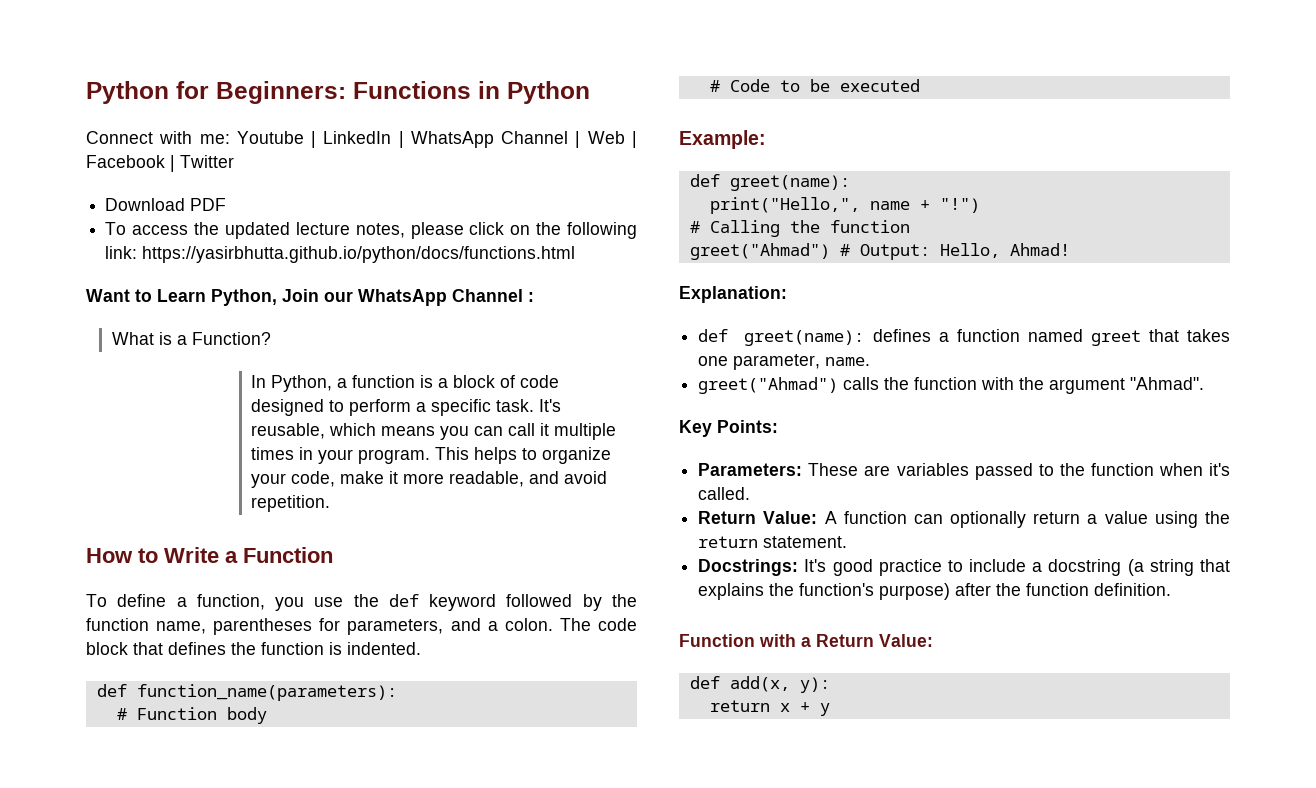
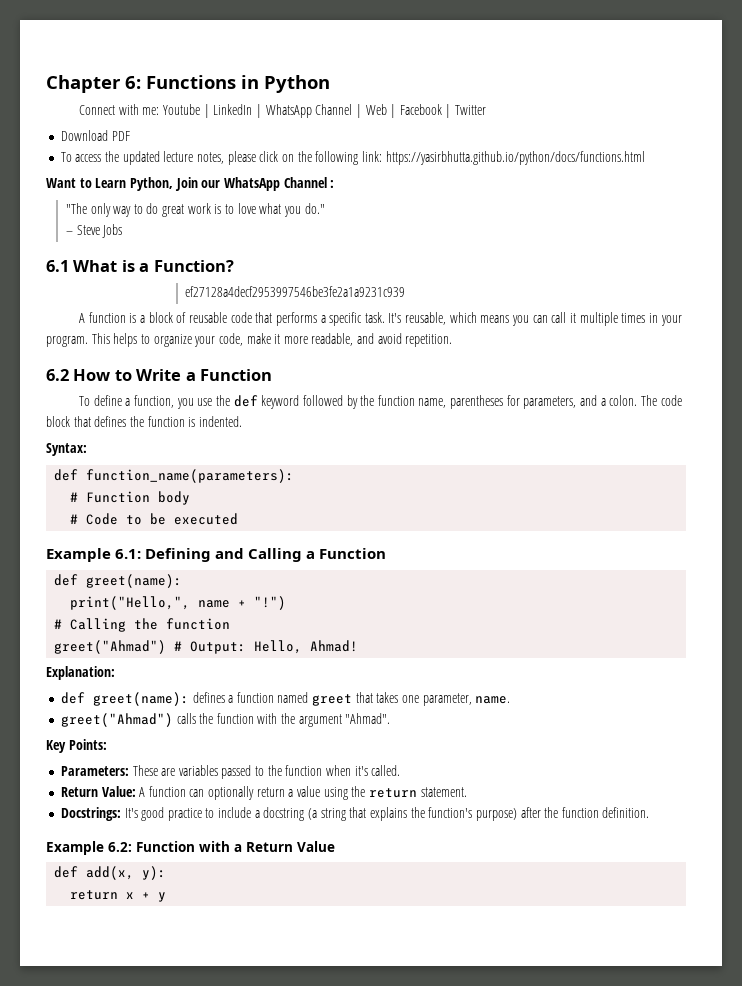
- Python for Beginners: Functions in Python
+ Chapter 6: Functions in Python
- What is a Function?
+ "The only way to do great work is to love what you do."
+ – Steve Jobs
+ 6.1 What is a Function?
- In Python, a function is a block of code designed to perform a specific task.
+ ef27128a4decf2953997546be3fe2a1a9231c939
+ A function is a block of reusable code that performs a specific task.
- How to Write a Function
+ 6.2 How to Write a Function
+ Syntax:
- Example:
+ Example 6.1: Defining and Calling a Function
- Function with a Return Value:
+ Example 6.2: Function with a Return Value

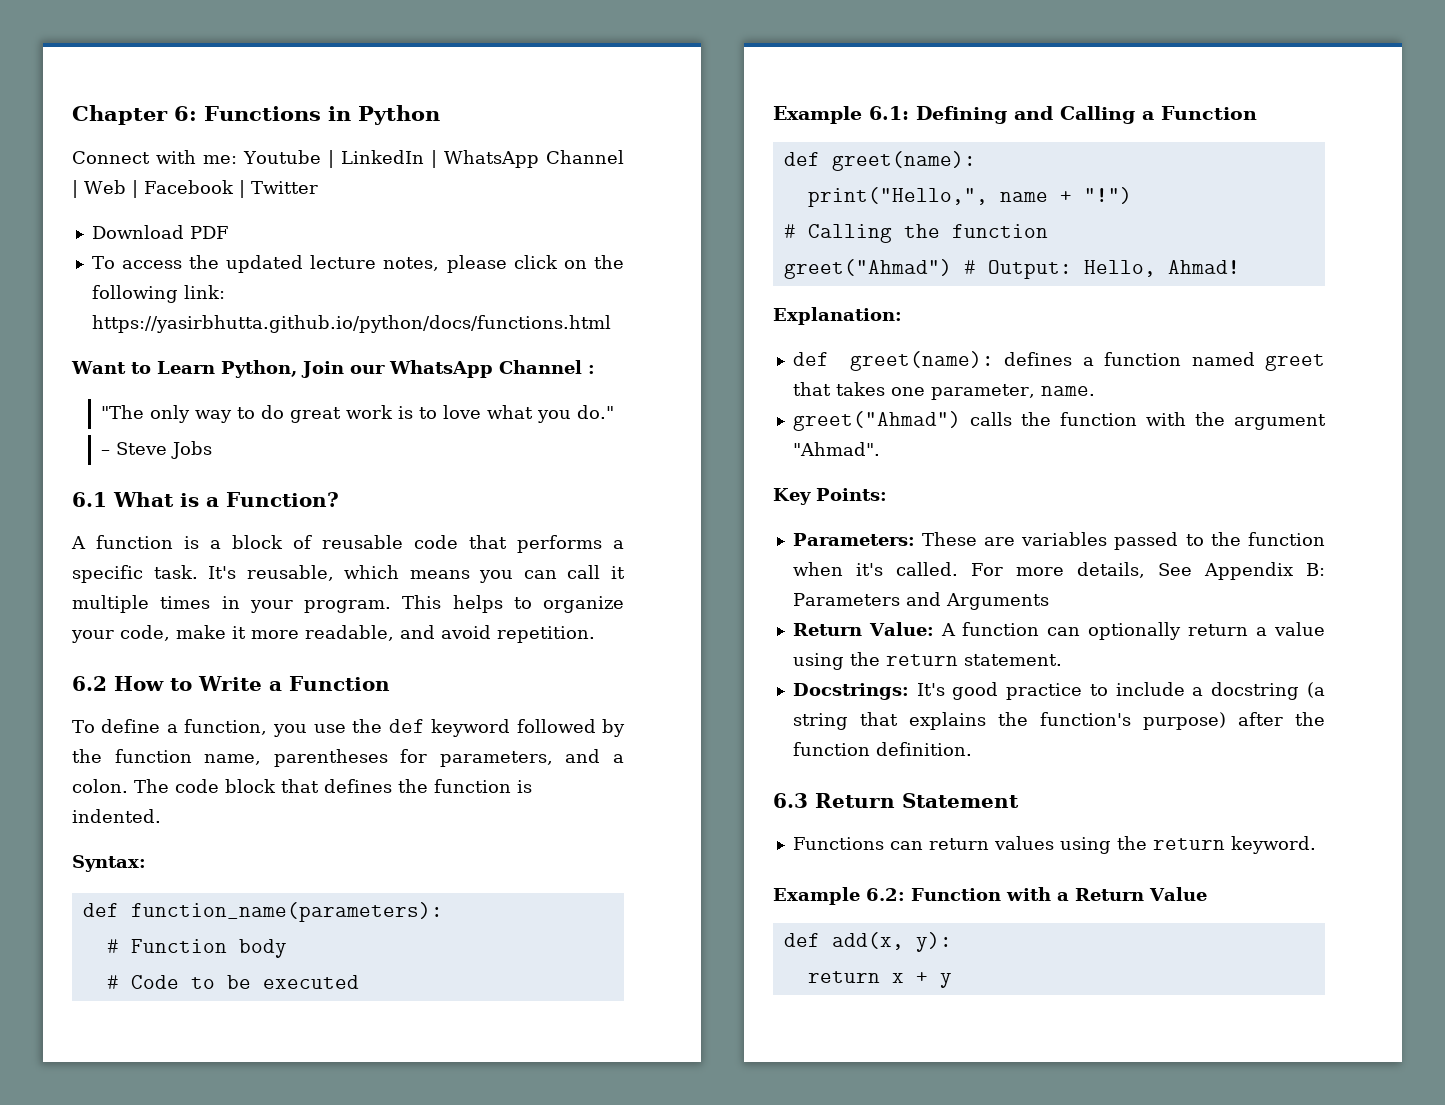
- ef27128a4decf2953997546be3fe2a1a9231c939
+ For more details, See Appendix B: Parameters and Arguments
+ 6.3 Return Statement
+ Functions can return values using the return keyword.

